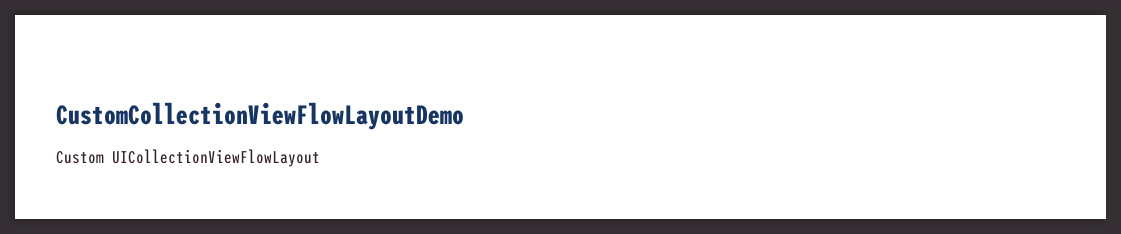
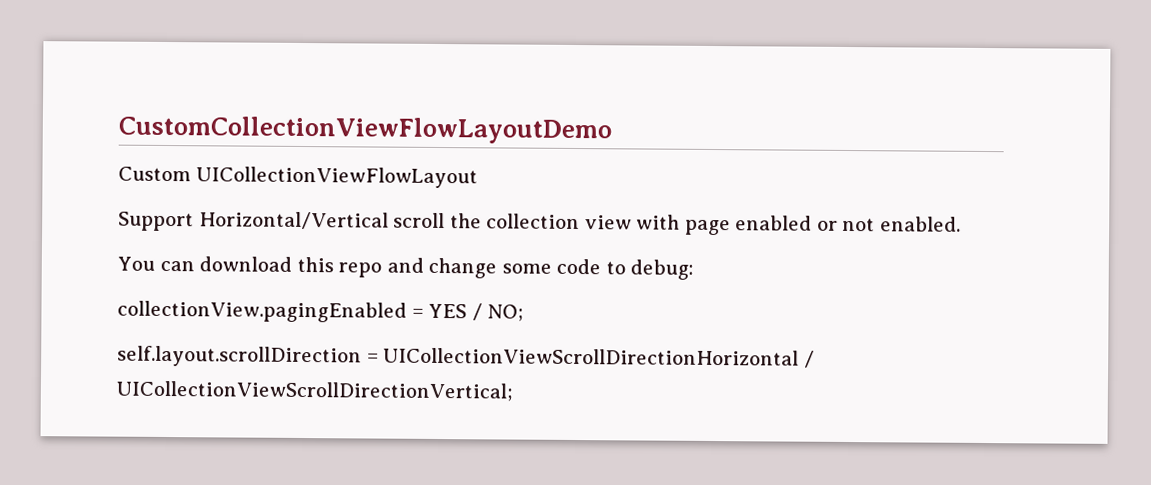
+ Support Horizontal/Vertical scroll the collection view with page enabled or not enabled.
+ You can download this repo and change some code to debug:
+ collectionView.pagingEnabled = YES / NO;
+ self.layout.scrollDirection = UICollectionViewScrollDirectionHorizontal / UICollectionViewScrollDirectionVertical;

